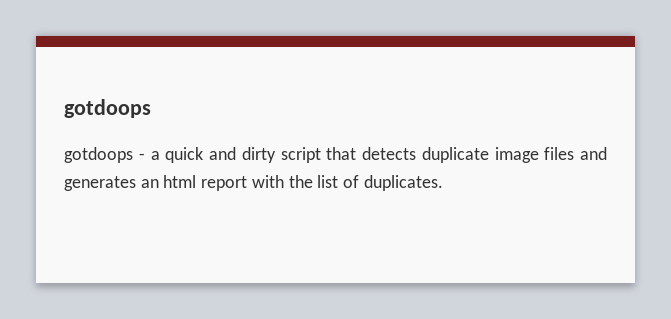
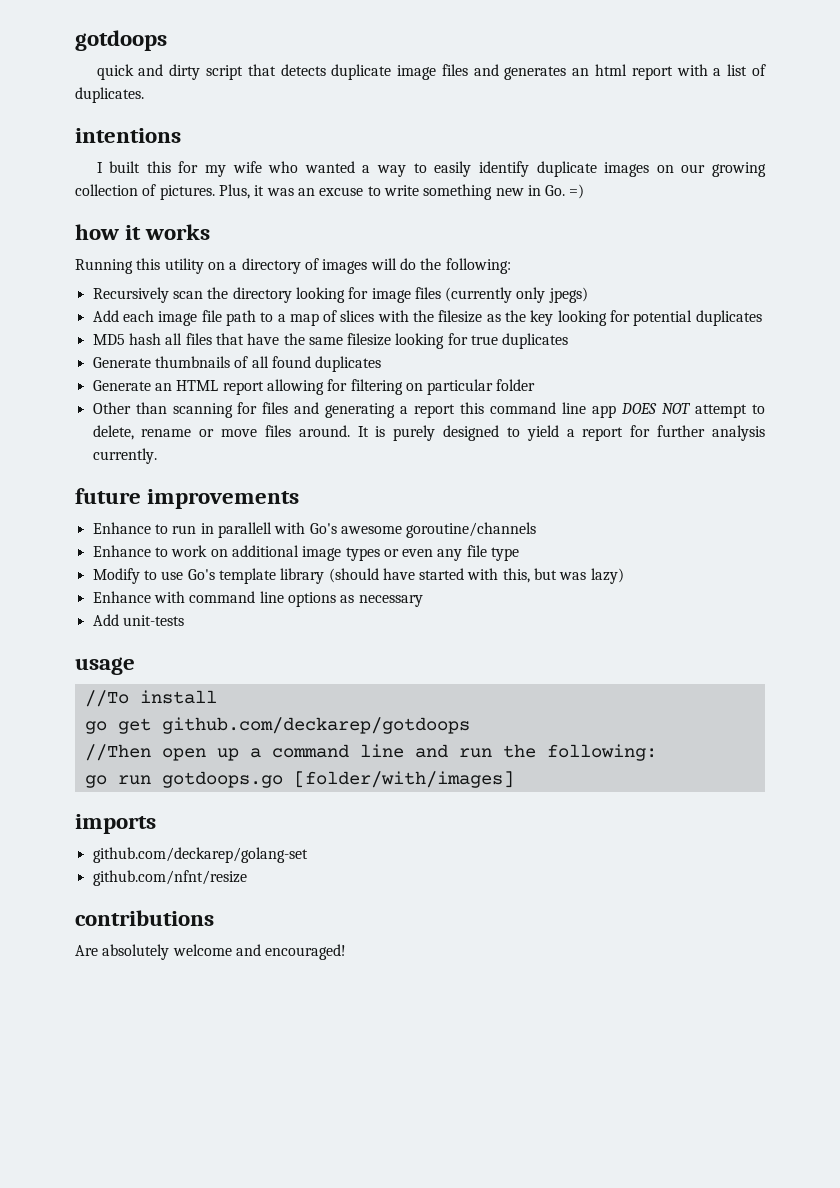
- gotdoops - a quick and dirty script that detects duplicate image files and generates an html report with the list of duplicates.
+ quick and dirty script that detects duplicate image files and generates an html report with a list of duplicates.
+ intentions
+ I built this for my wife who wanted a way to easily identify duplicate images on our growing collection of pictures. Plus, it was an excuse to write something new in Go. =)
+ how it works
+ Running this utility on a directory of images will do the following:
+ Recursively scan the directory looking for image files (currently only jpegs)
+ Add each image file path to a map of slices with the filesize as the key looking for potential duplicates
+ MD5 hash all files that have the same filesize looking for true duplicates
+ Generate thumbnails of all found duplicates
+ Generate an HTML report allowing for filtering on particular folder
+ Other than scanning for files and generating a report this command line app DOES NOT attempt to delete, rename or move files around. It is purely designed to yield a report for further analysis currently.
+ future improvements
+ Enhance to run in parallell with Go's awesome goroutine/channels
+ Enhance to work on additional image types or even any file type
+ Modify to use Go's template library (should have started with this, but was lazy)
+ Enhance with command line options as necessary
+ Add unit-tests
+ usage
+ //To install
+ go get github.com/deckarep/gotdoops
+ //Then open up a command line and run the following:
+ go run gotdoops.go [folder/with/images]
+ imports
+ github.com/deckarep/golang-set
+ github.com/nfnt/resize
+ contributions
+ Are absolutely welcome and encouraged!

